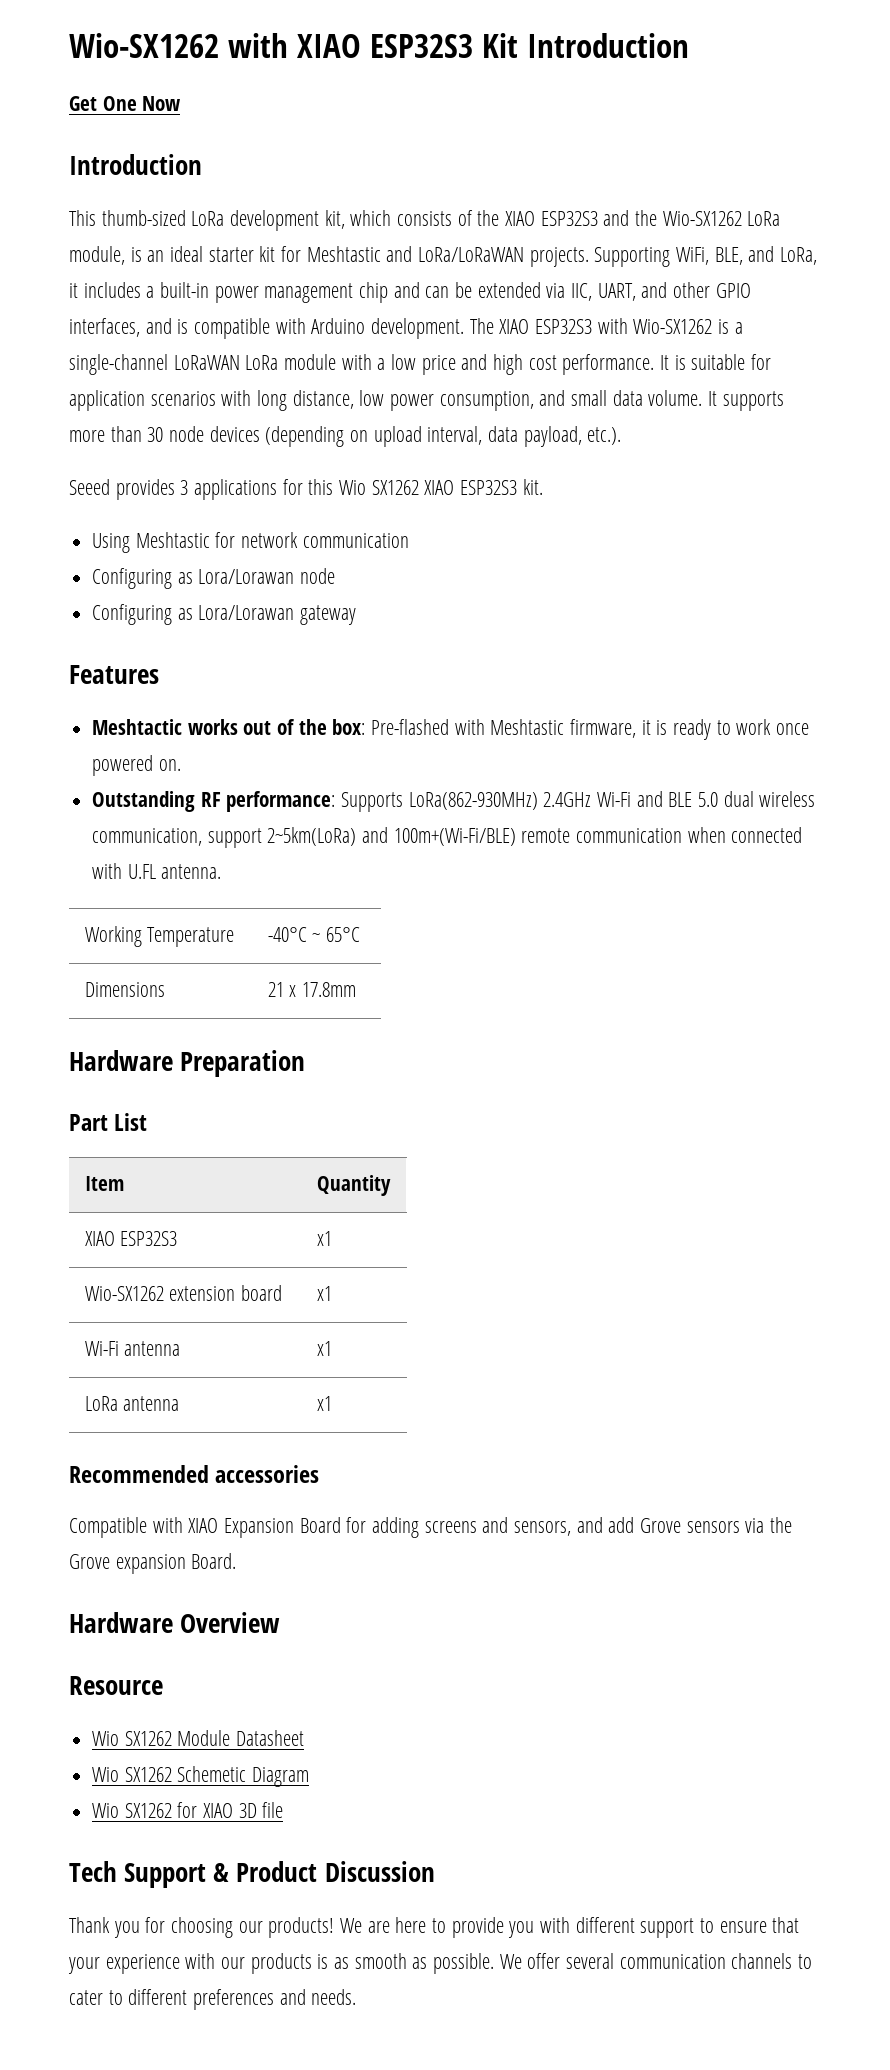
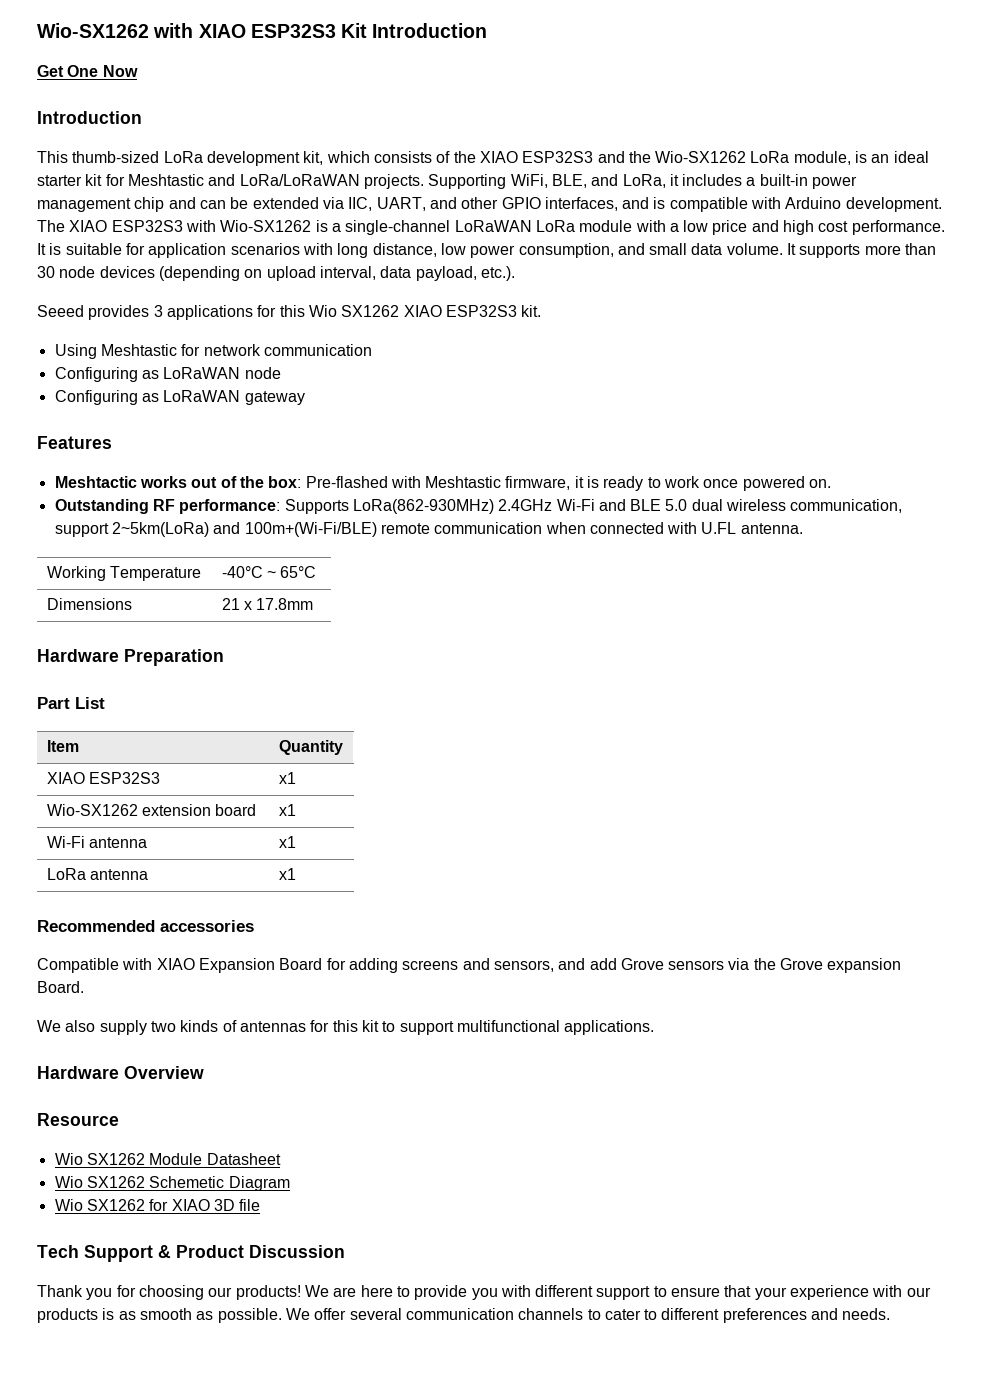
- Configuring as Lora/Lorawan node
+ Configuring as LoRaWAN node
- Configuring as Lora/Lorawan gateway
+ Configuring as LoRaWAN gateway
+ We also supply two kinds of antennas for this kit to support multifunctional applications.

